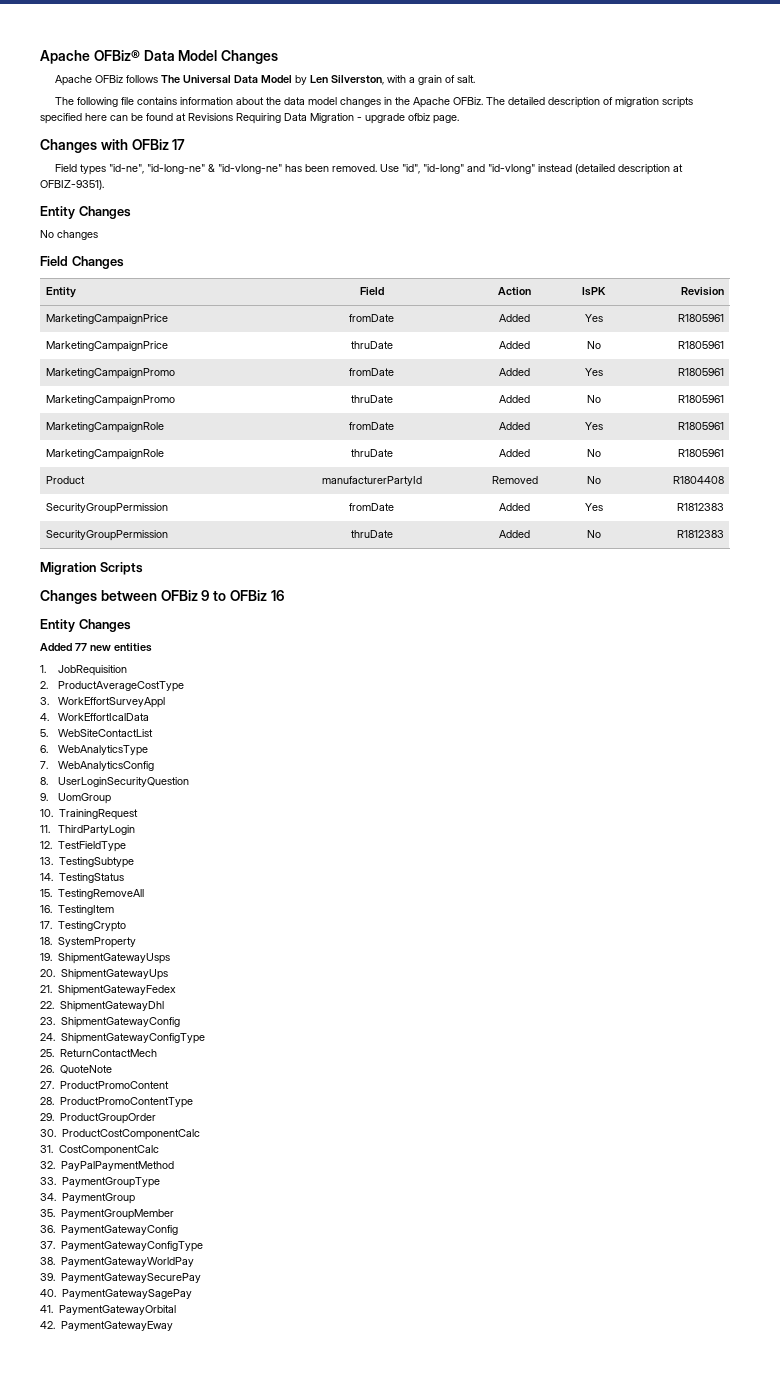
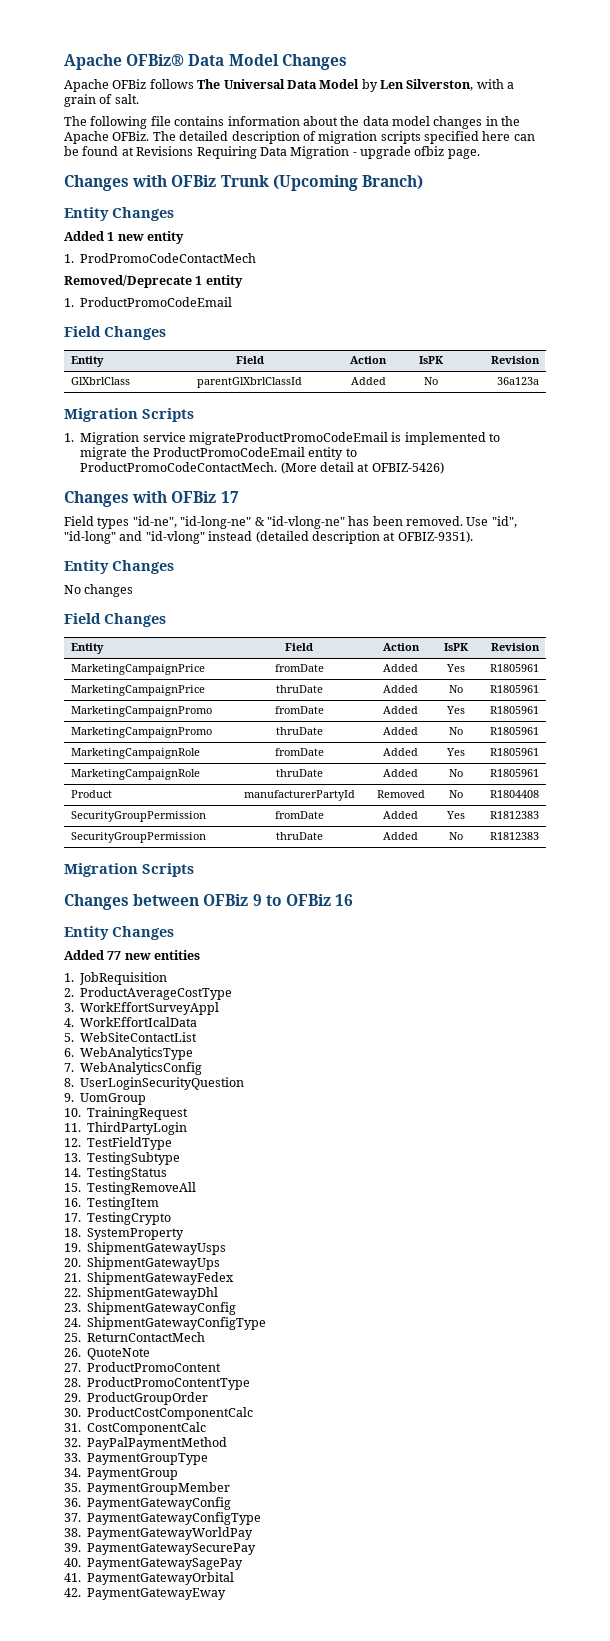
+ Changes with OFBiz Trunk (Upcoming Branch)
+ Entity Changes
+ Added 1 new entity
+ 1. ProdPromoCodeContactMech
+ Removed/Deprecate 1 entity
+ 1. ProductPromoCodeEmail
+ Field Changes
+ Entity | Field | Action | IsPK | Revision
+ GlXbrlClass | parentGlXbrlClassId | Added | No | 36a123a
+ Migration Scripts
+ 1. Migration service migrateProductPromoCodeEmail is implemented to migrate the ProductPromoCodeEmail entity to ProductPromoCodeContactMech. (More detail at OFBIZ-5426)

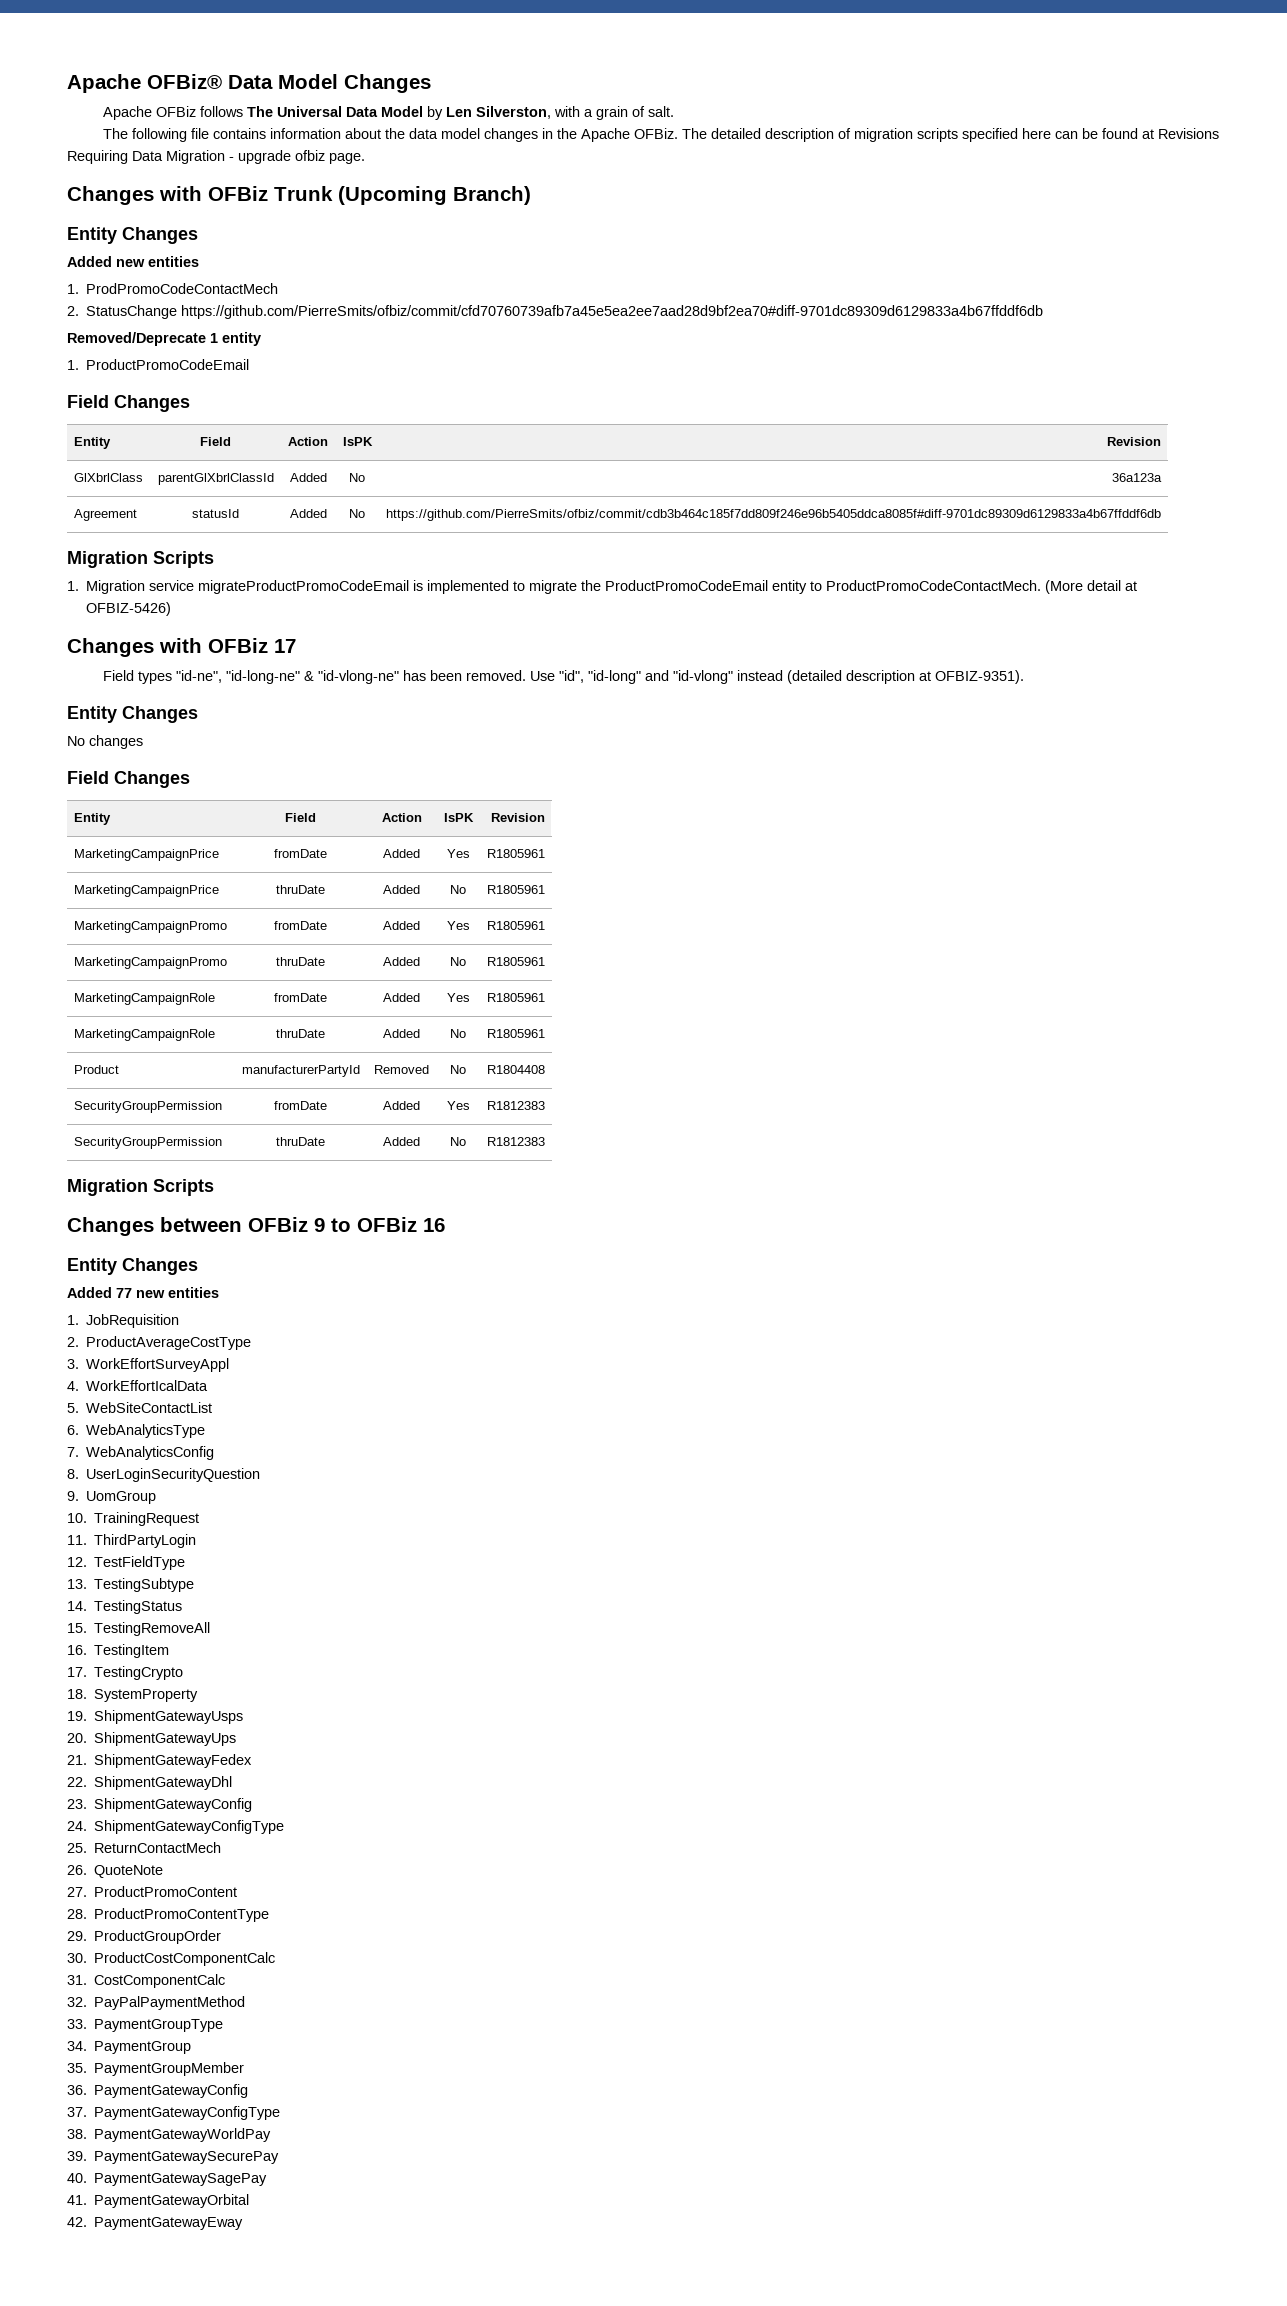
- Added 1 new entity
+ Added new entities
+ 2. StatusChange https://github.com/PierreSmits/ofbiz/commit/cfd70760739afb7a45e5ea2ee7aad28d9bf2ea70#diff-9701dc89309d6129833a4b67ffddf6db
+ Agreement | statusId | Added | No | https://github.com/PierreSmits/ofbiz/commit/cdb3b464c185f7dd809f246e96b5405ddca8085f#diff-9701dc89309d6129833a4b67ffddf6db

